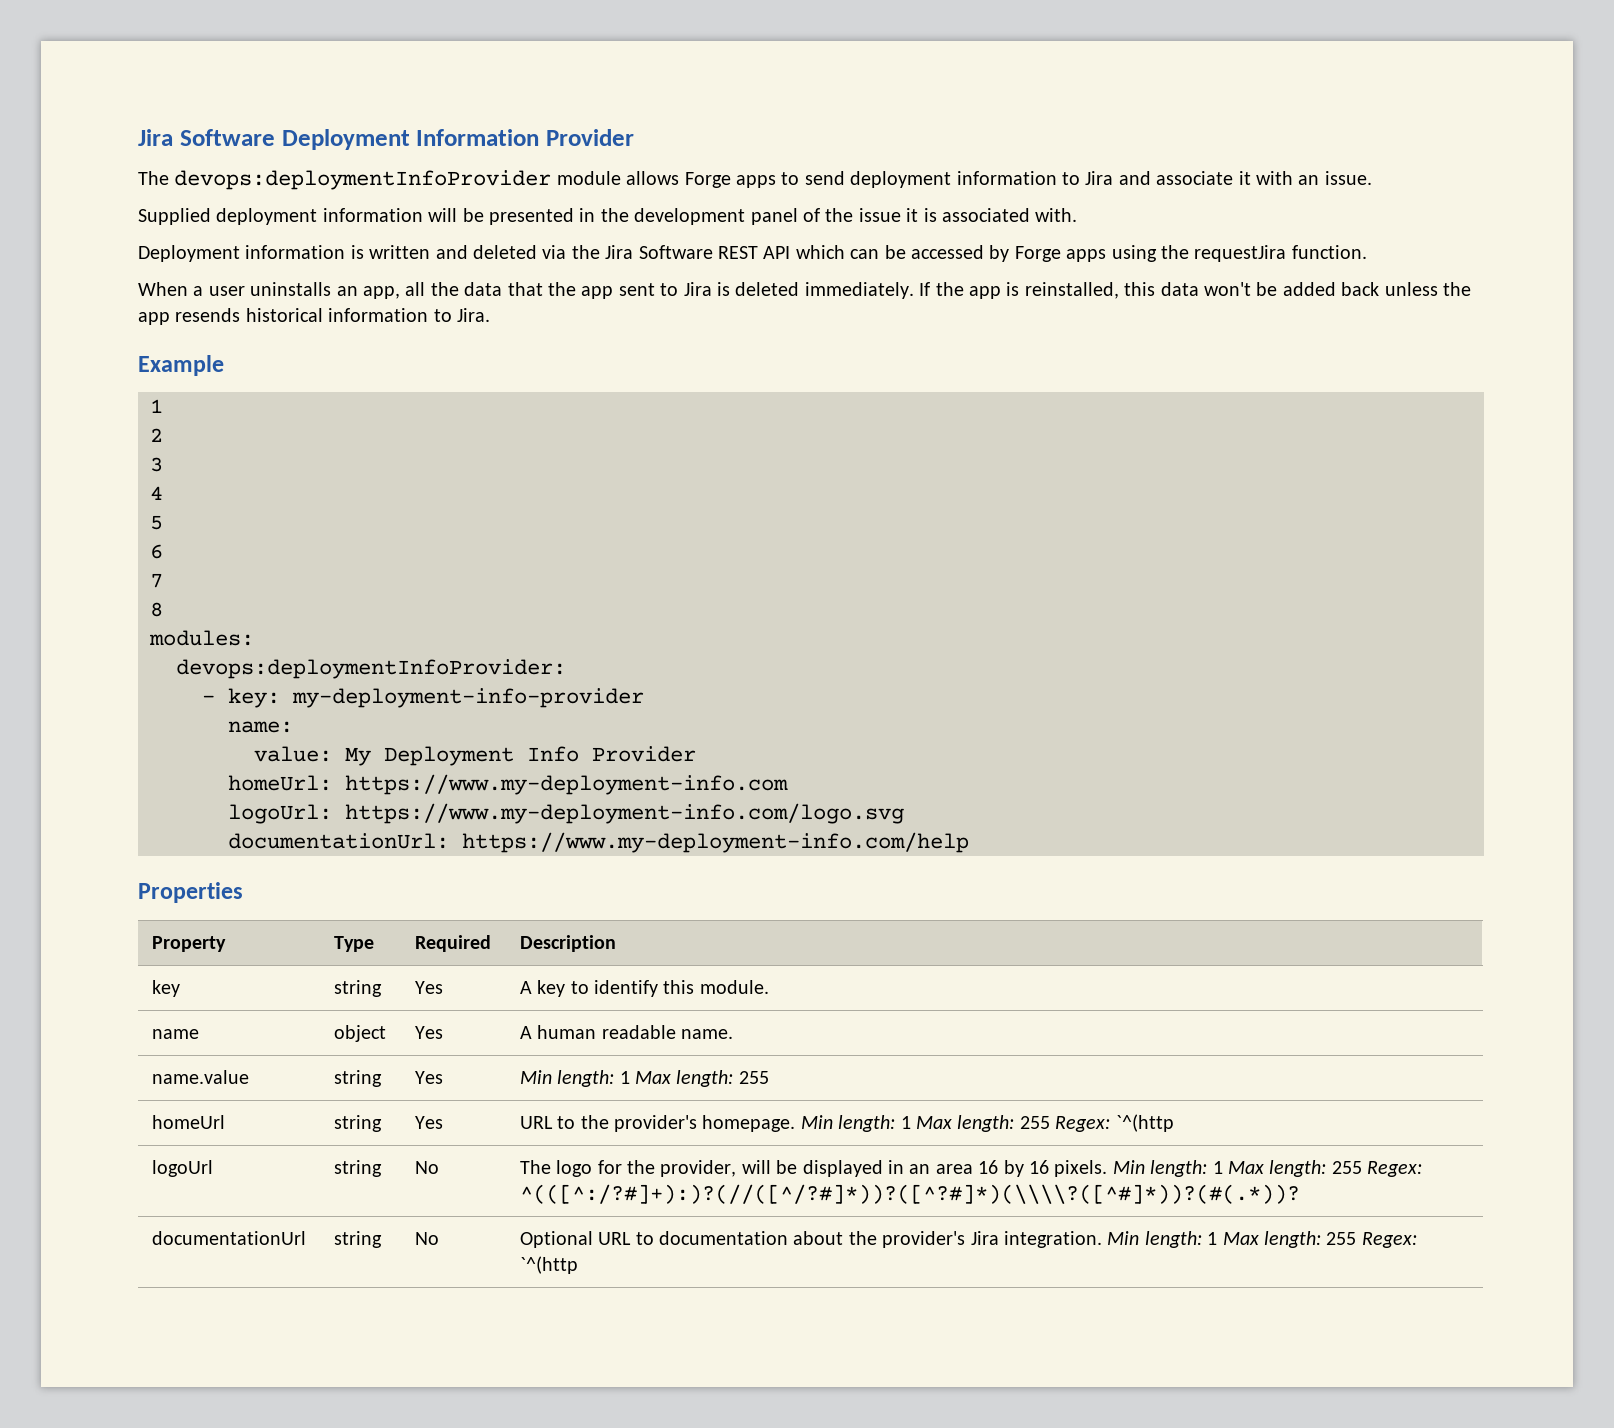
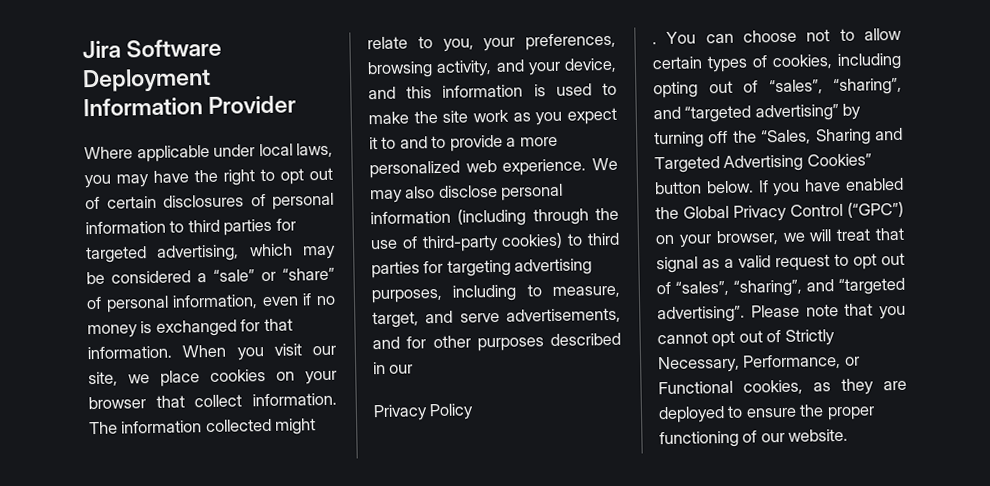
- The devops:deploymentInfoProvider module allows Forge apps to send deployment information to Jira and associate it with an issue.
- Supplied deployment information will be presented in the development panel of the issue it is associated with.
- Deployment information is written and deleted via the Jira Software REST API which can be accessed by Forge apps using the requestJira function.
- When a user uninstalls an app, all the data that the app sent to Jira is deleted immediately. If the app is reinstalled, this data won't be added back unless the app resends historical information to Jira.
- Example
- 1
- 2
- 3
- 4
- 5
- 6
- 7
- 8
- modules:
- devops:deploymentInfoProvider:
- - key: my-deployment-info-provider
- name:
- value: My Deployment Info Provider
- homeUrl: https://www.my-deployment-info.com
- logoUrl: https://www.my-deployment-info.com/logo.svg
- documentationUrl: https://www.my-deployment-info.com/help
- Properties
- Property | Type | Required | Description
- key | string | Yes | A key to identify this module.
- name | object | Yes | A human readable name.
- name.value | string | Yes | Min length: 1 Max length: 255
- homeUrl | string | Yes | URL to the provider's homepage. Min length: 1 Max length: 255 Regex: `^(http
- logoUrl | string | No | The logo for the provider, will be displayed in an area 16 by 16 pixels. Min length: 1 Max length: 255 Regex: ^(([^:/?#]+):)?(//([^/?#]*))?([^?#]*)(\\\\?([^#]*))?(#(.*))?
- documentationUrl | string | No | Optional URL to documentation about the provider's Jira integration. Min length: 1 Max length: 255 Regex: `^(http
+ Where applicable under local laws, you may have the right to opt out of certain disclosures of personal information to third parties for targeted advertising, which may be considered a “sale” or “share” of personal information, even if no money is exchanged for that information. When you visit our site, we place cookies on your browser that collect information. The information collected might relate to you, your preferences, browsing activity, and your device, and this information is used to make the site work as you expect it to and to provide a more personalized web experience. We may also disclose personal information (including through the use of third-party cookies) to third parties for targeting advertising purposes, including to measure, target, and serve advertisements, and for other purposes described in our
+ Privacy Policy
+ . You can choose not to allow certain types of cookies, including opting out of “sales”, “sharing”, and “targeted advertising” by turning off the “Sales, Sharing and Targeted Advertising Cookies” button below. If you have enabled the Global Privacy Control (“GPC”) on your browser, we will treat that signal as a valid request to opt out of “sales”, “sharing”, and “targeted advertising”. Please note that you cannot opt out of Strictly Necessary, Performance, or Functional cookies, as they are deployed to ensure the proper functioning of our website.

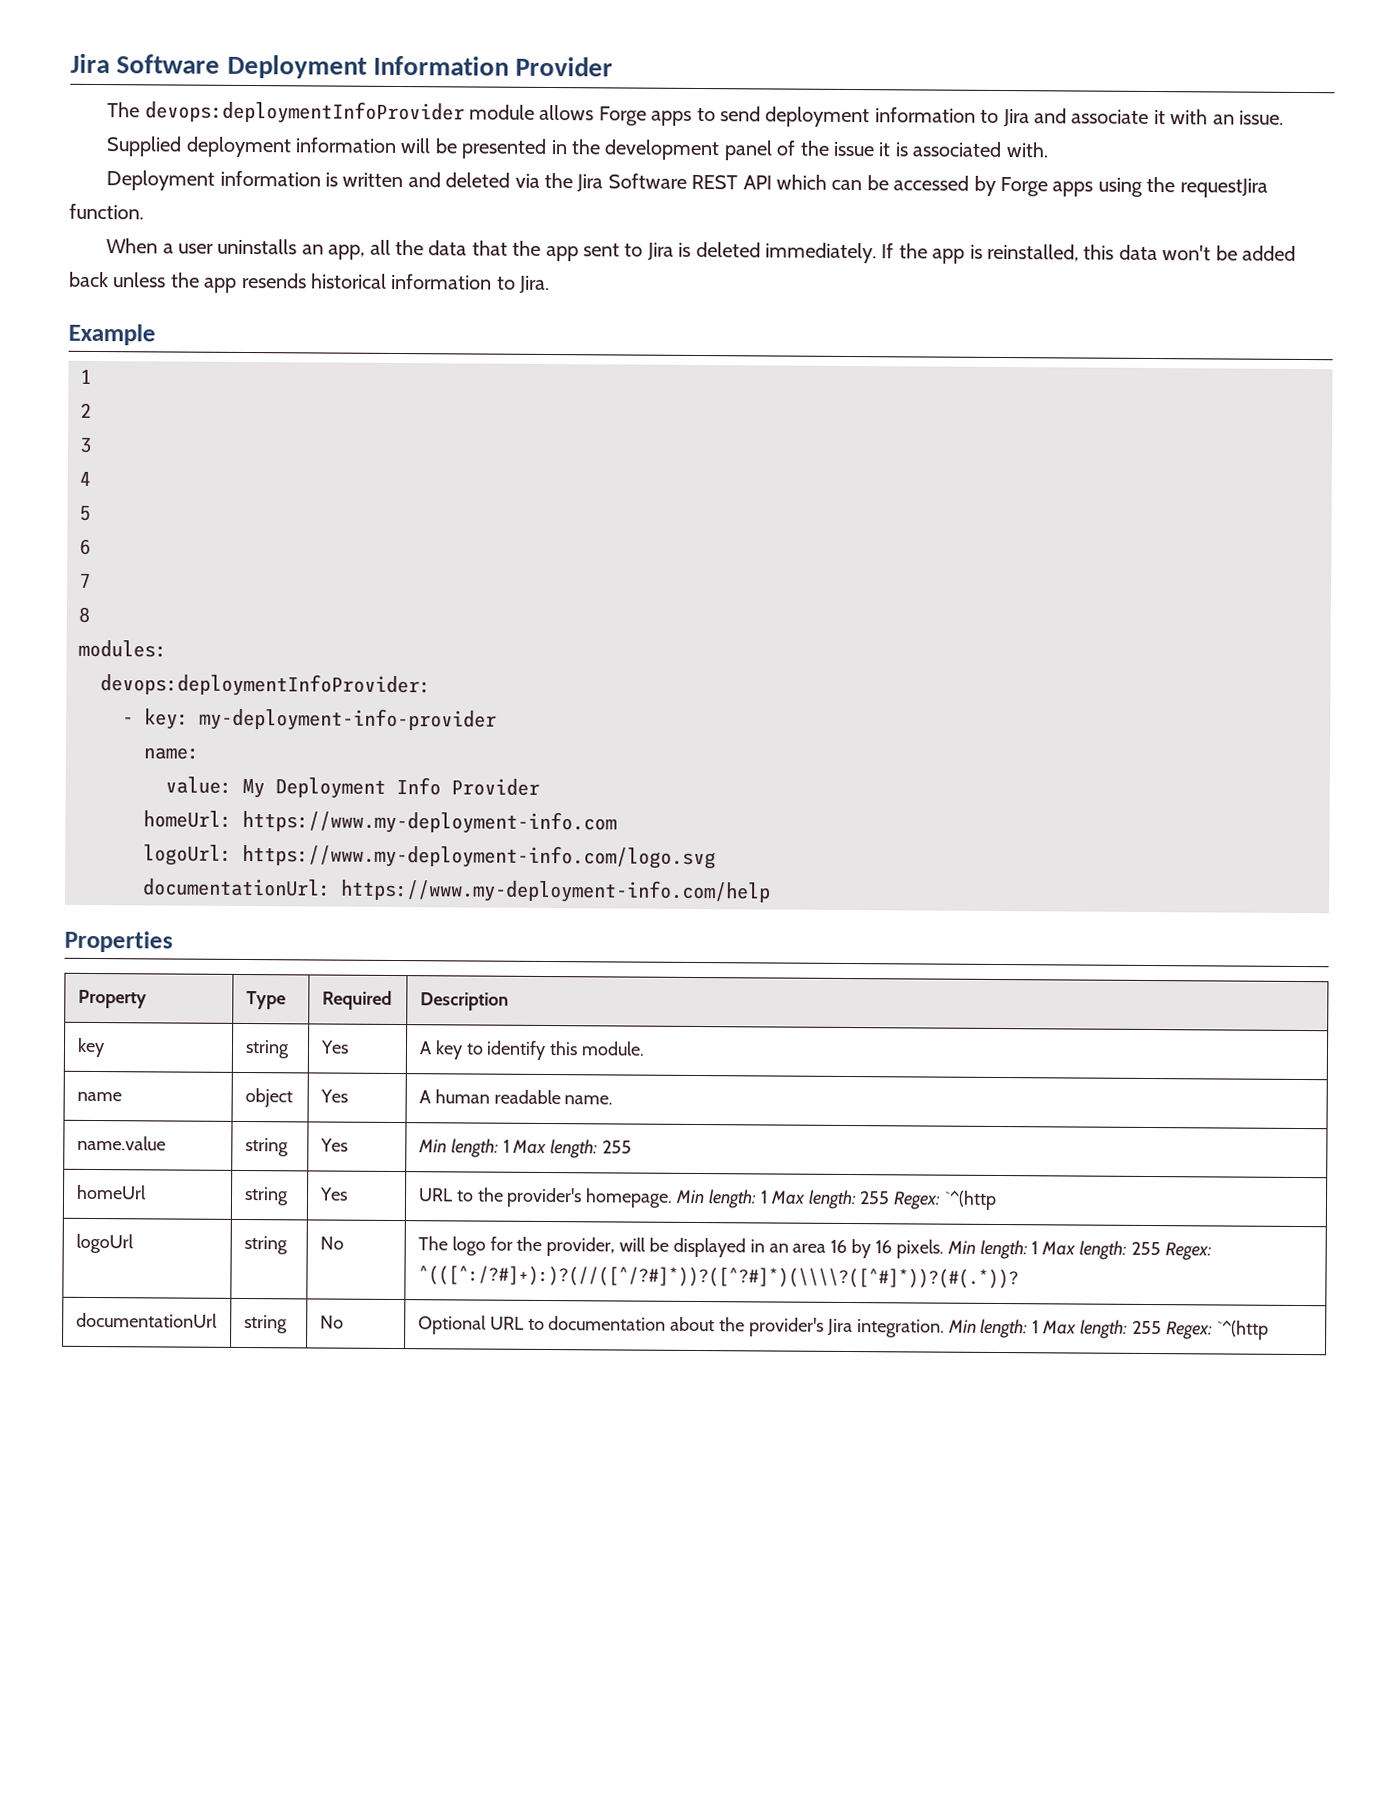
- Where applicable under local laws, you may have the right to opt out of certain disclosures of personal information to third parties for targeted advertising, which may be considered a “sale” or “share” of personal information, even if no money is exchanged for that information. When you visit our site, we place cookies on your browser that collect information. The information collected might relate to you, your preferences, browsing activity, and your device, and this information is used to make the site work as you expect it to and to provide a more personalized web experience. We may also disclose personal information (including through the use of third-party cookies) to third parties for targeting advertising purposes, including to measure, target, and serve advertisements, and for other purposes described in our
- Privacy Policy
- . You can choose not to allow certain types of cookies, including opting out of “sales”, “sharing”, and “targeted advertising” by turning off the “Sales, Sharing and Targeted Advertising Cookies” button below. If you have enabled the Global Privacy Control (“GPC”) on your browser, we will treat that signal as a valid request to opt out of “sales”, “sharing”, and “targeted advertising”. Please note that you cannot opt out of Strictly Necessary, Performance, or Functional cookies, as they are deployed to ensure the proper functioning of our website.
+ The devops:deploymentInfoProvider module allows Forge apps to send deployment information to Jira and associate it with an issue.
+ Supplied deployment information will be presented in the development panel of the issue it is associated with.
+ Deployment information is written and deleted via the Jira Software REST API which can be accessed by Forge apps using the requestJira function.
+ When a user uninstalls an app, all the data that the app sent to Jira is deleted immediately. If the app is reinstalled, this data won't be added back unless the app resends historical information to Jira.
+ Example
+ 1
+ 2
+ 3
+ 4
+ 5
+ 6
+ 7
+ 8
+ modules:
+ devops:deploymentInfoProvider:
+ - key: my-deployment-info-provider
+ name:
+ value: My Deployment Info Provider
+ homeUrl: https://www.my-deployment-info.com
+ logoUrl: https://www.my-deployment-info.com/logo.svg
+ documentationUrl: https://www.my-deployment-info.com/help
+ Properties
+ Property | Type | Required | Description
+ key | string | Yes | A key to identify this module.
+ name | object | Yes | A human readable name.
+ name.value | string | Yes | Min length: 1 Max length: 255
+ homeUrl | string | Yes | URL to the provider's homepage. Min length: 1 Max length: 255 Regex: `^(http
+ logoUrl | string | No | The logo for the provider, will be displayed in an area 16 by 16 pixels. Min length: 1 Max length: 255 Regex: ^(([^:/?#]+):)?(//([^/?#]*))?([^?#]*)(\\\\?([^#]*))?(#(.*))?
+ documentationUrl | string | No | Optional URL to documentation about the provider's Jira integration. Min length: 1 Max length: 255 Regex: `^(http

